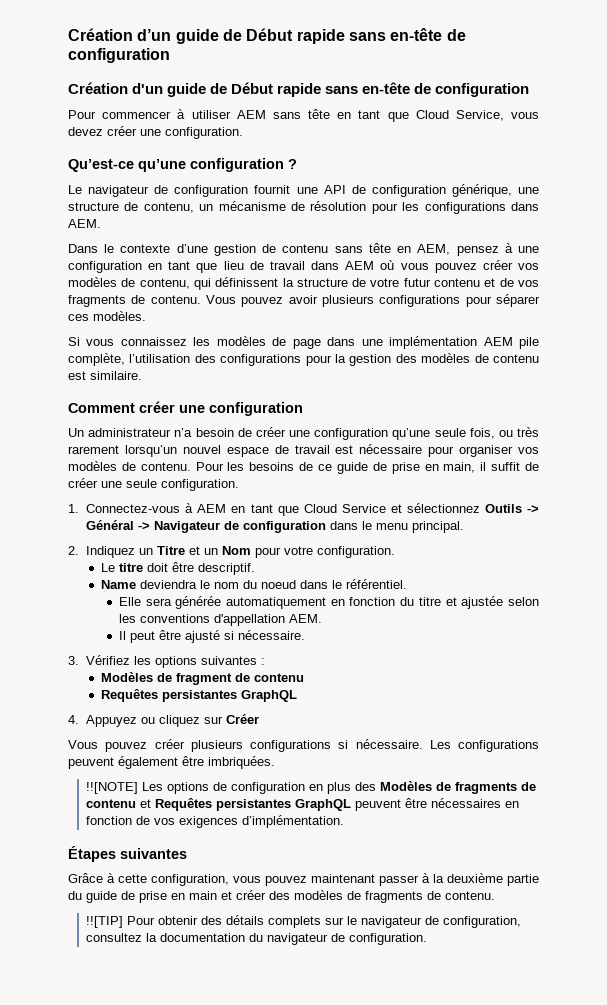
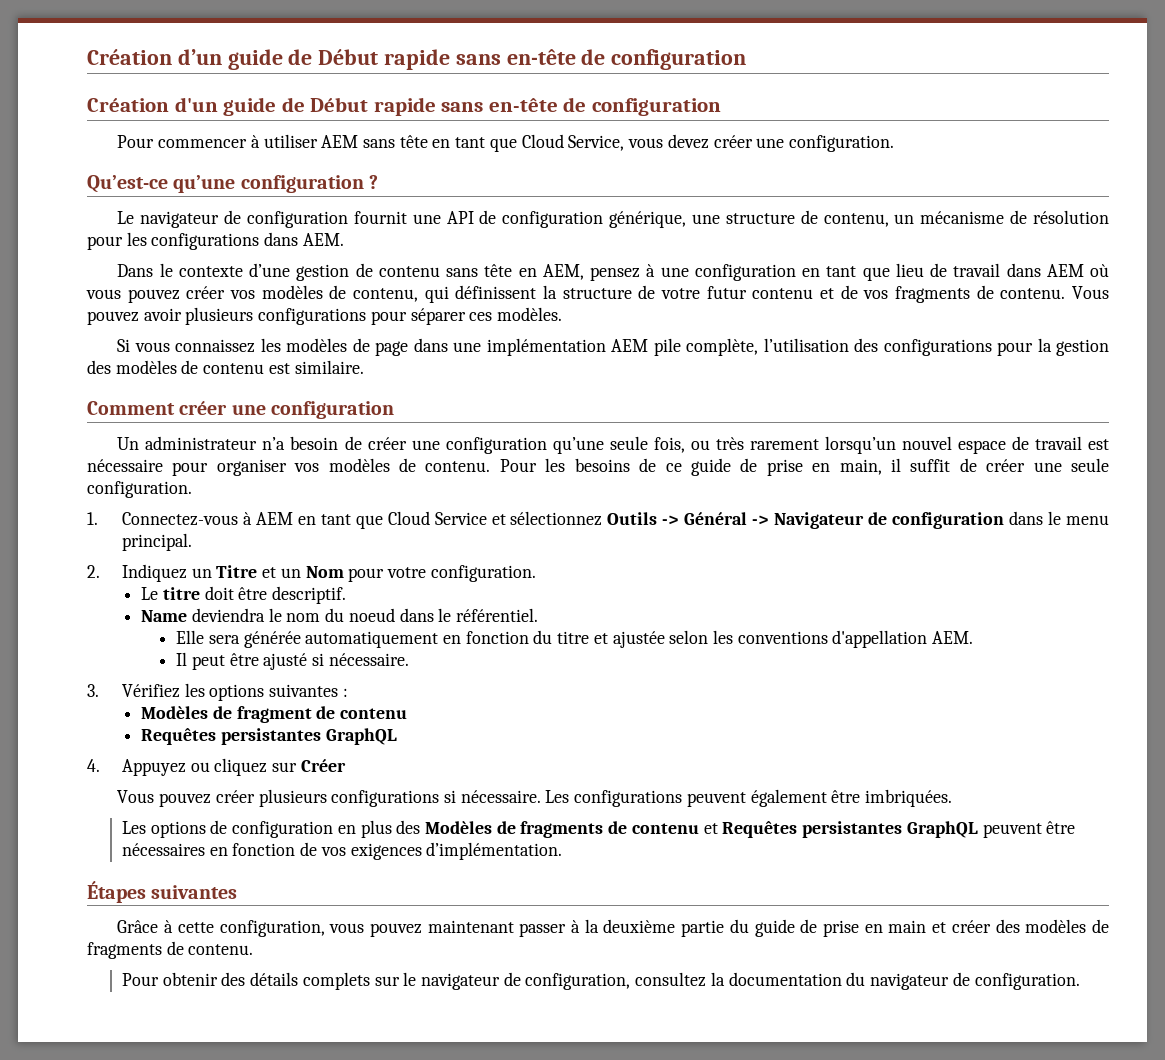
- !![NOTE] Les options de configuration en plus des Modèles de fragments de contenu et Requêtes persistantes GraphQL peuvent être nécessaires en fonction de vos exigences d’implémentation.
+ Les options de configuration en plus des Modèles de fragments de contenu et Requêtes persistantes GraphQL peuvent être nécessaires en fonction de vos exigences d’implémentation.
- !![TIP] Pour obtenir des détails complets sur le navigateur de configuration, consultez la documentation du navigateur de configuration.
+ Pour obtenir des détails complets sur le navigateur de configuration, consultez la documentation du navigateur de configuration.

